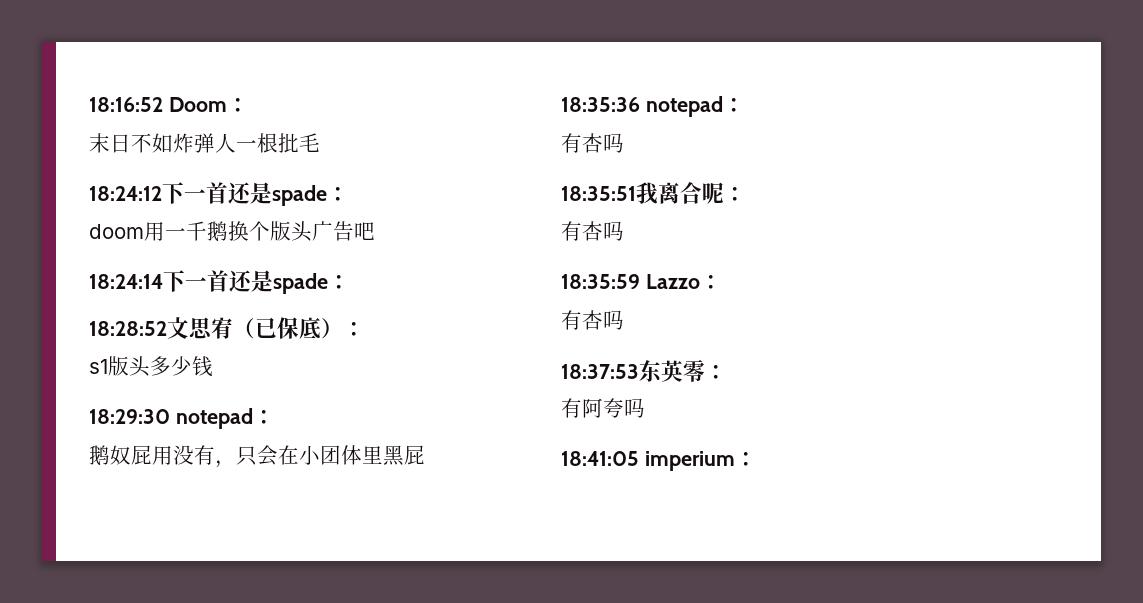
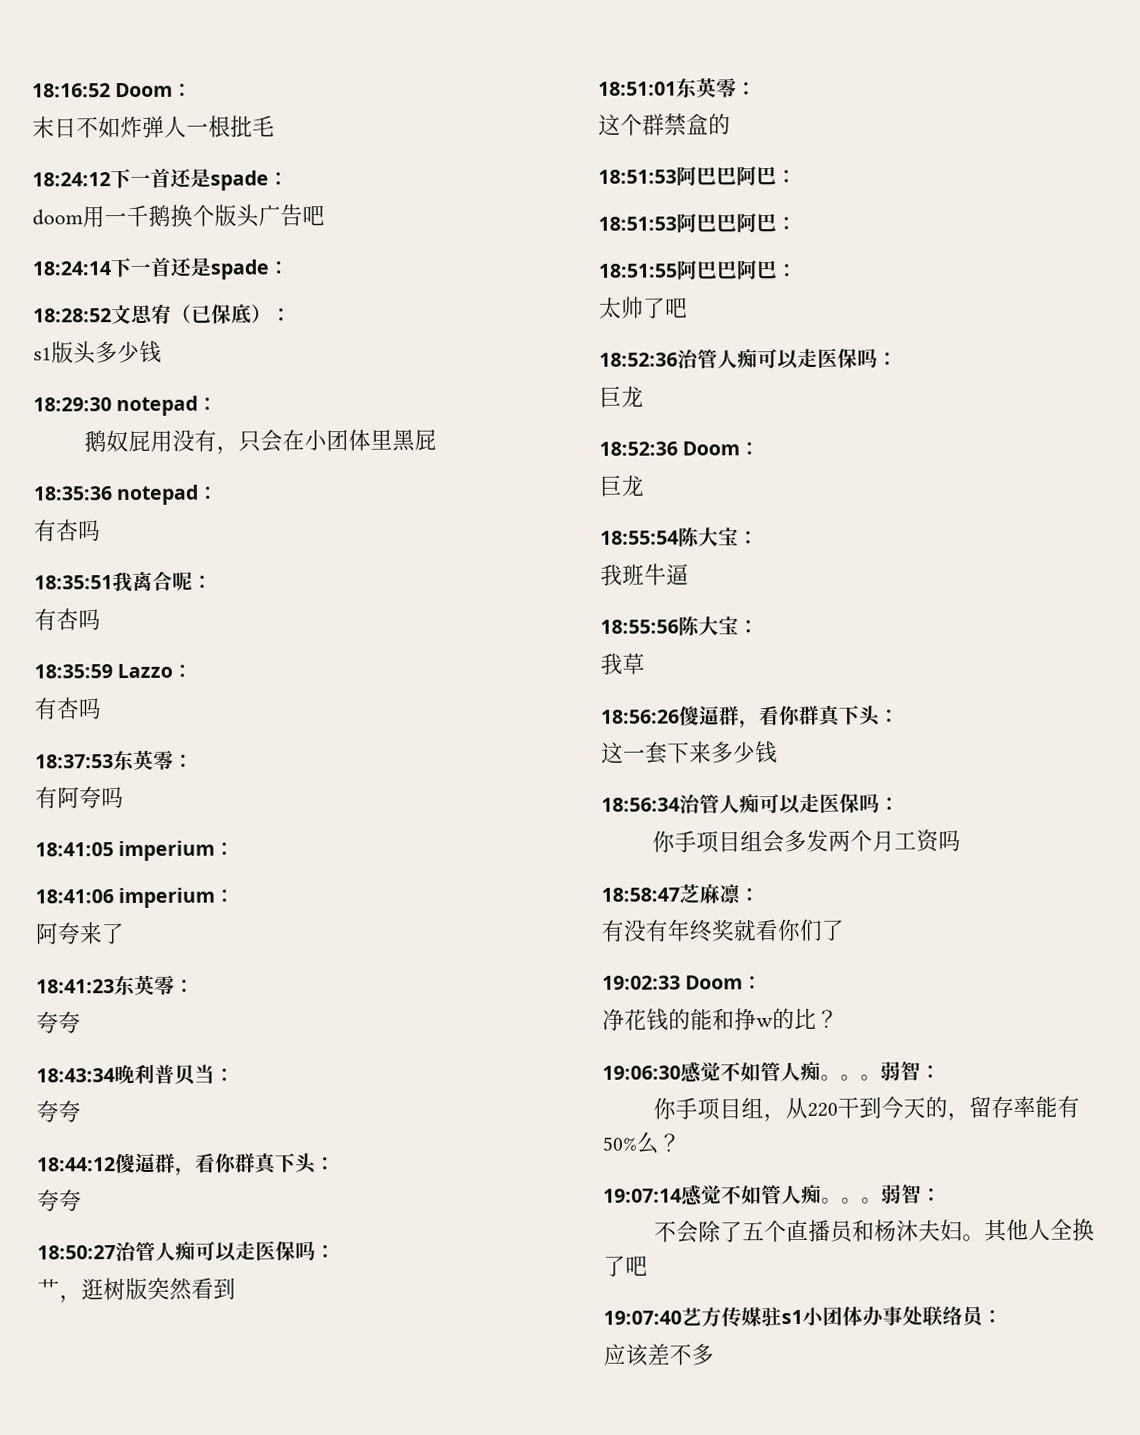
+ 18:41:06 imperium：
+ 阿夸来了
+ 18:41:23东英零：
+ 夸夸
+ 18:43:34晚利普贝当：
+ 夸夸
+ 18:44:12傻逼群，看你群真下头：
+ 夸夸
+ 18:50:27治管人痴可以走医保吗：
+ 艹，逛树版突然看到
+ 18:51:01东英零：
+ 这个群禁盒的
+ 18:51:53阿巴巴阿巴：
+ 18:51:53阿巴巴阿巴：
+ 18:51:55阿巴巴阿巴：
+ 太帅了吧
+ 18:52:36治管人痴可以走医保吗：
+ 巨龙
+ 18:52:36 Doom：
+ 巨龙
+ 18:55:54陈大宝：
+ 我班牛逼
+ 18:55:56陈大宝：
+ 我草
+ 18:56:26傻逼群，看你群真下头：
+ 这一套下来多少钱
+ 18:56:34治管人痴可以走医保吗：
+ 你手项目组会多发两个月工资吗
+ 18:58:47芝麻凛：
+ 有没有年终奖就看你们了
+ 19:02:33 Doom：
+ 净花钱的能和挣w的比？
+ 19:06:30感觉不如管人痴。。。弱智：
+ 你手项目组，从220干到今天的，留存率能有50%么？
+ 19:07:14感觉不如管人痴。。。弱智：
+ 不会除了五个直播员和杨沐夫妇。其他人全换了吧
+ 19:07:40艺方传媒驻s1小团体办事处联络员：
+ 应该差不多

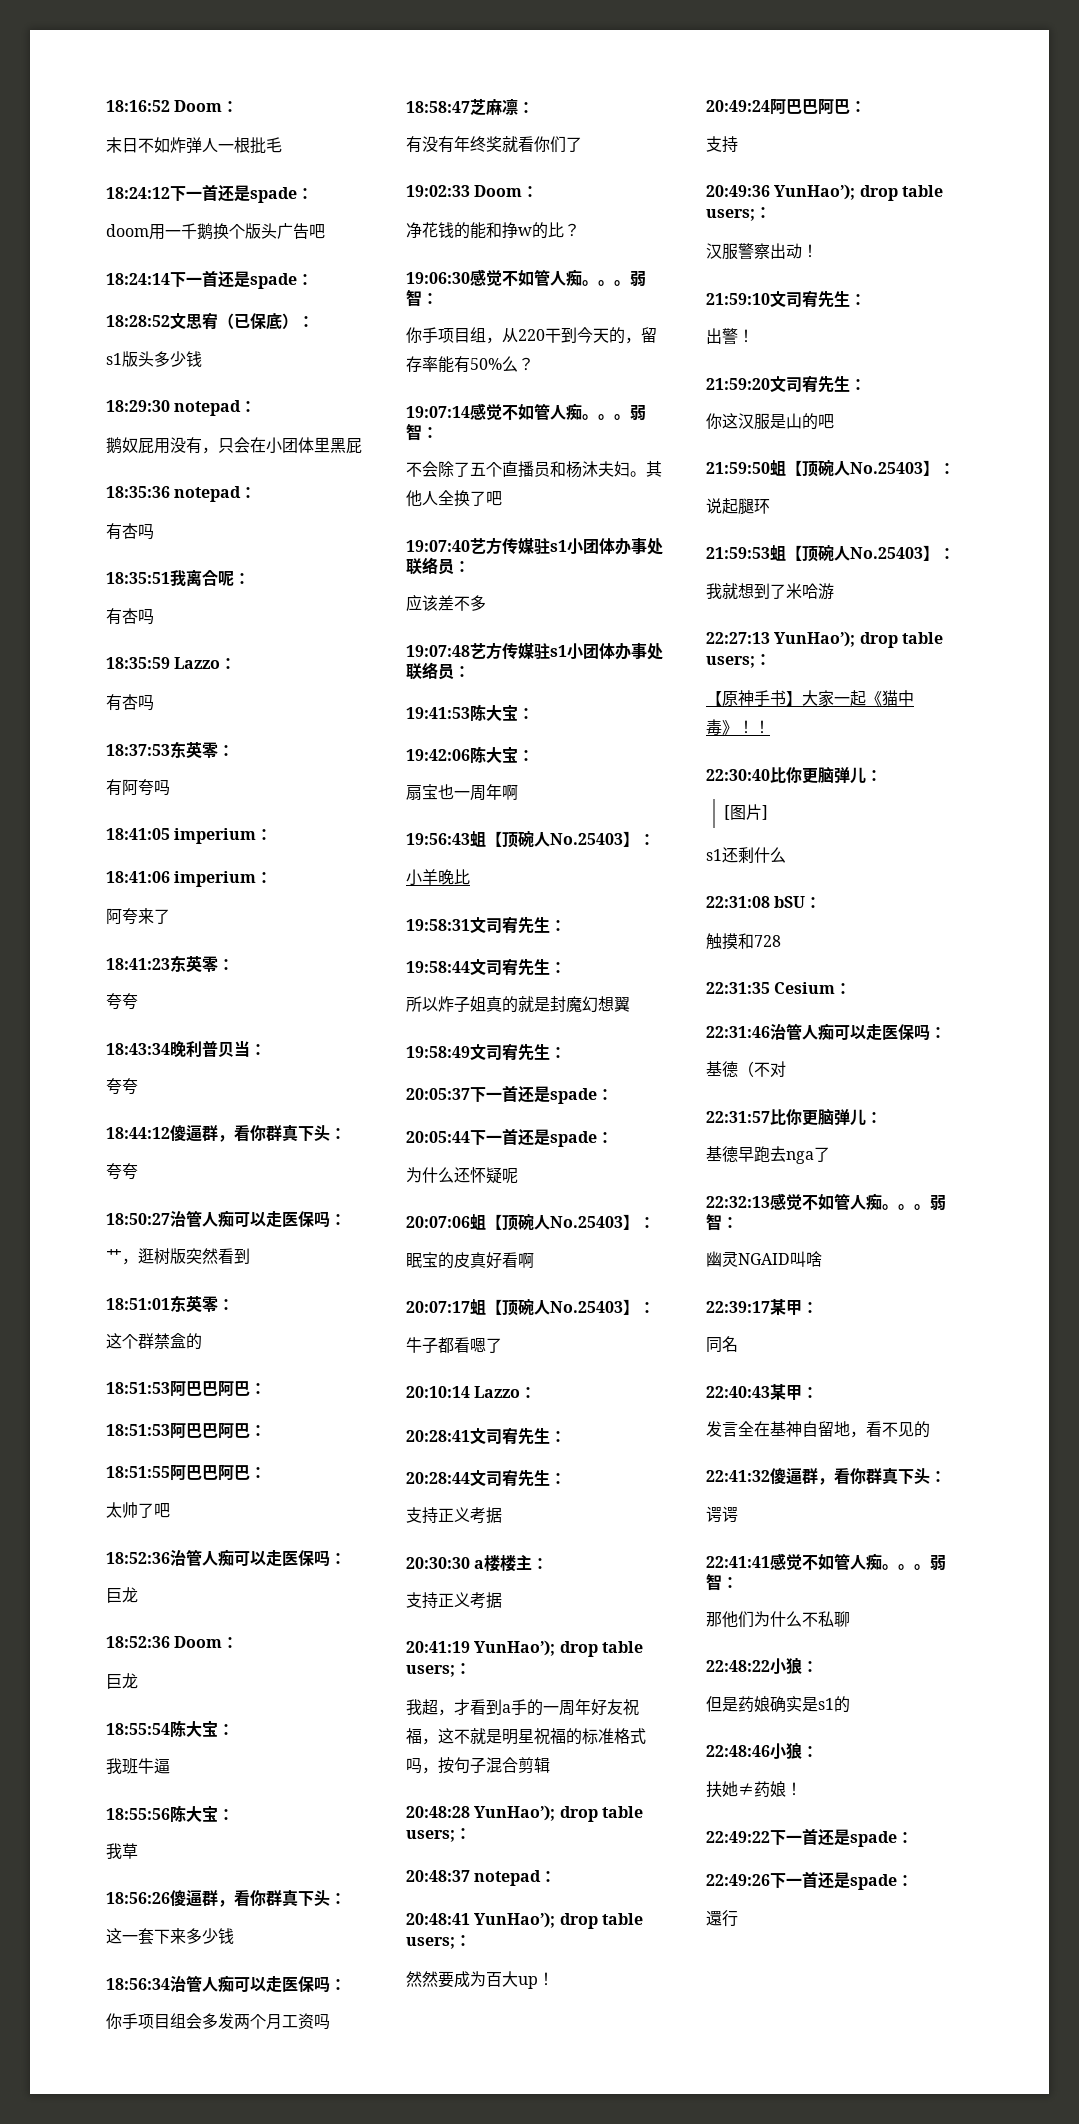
+ 19:07:48艺方传媒驻s1小团体办事处联络员：
+ 19:41:53陈大宝：
+ 19:42:06陈大宝：
+ 扇宝也一周年啊
+ 19:56:43蛆【顶碗人No.25403】：
+ 小羊晚比
+ 19:58:31文司宥先生：
+ 19:58:44文司宥先生：
+ 所以炸子姐真的就是封魔幻想翼
+ 19:58:49文司宥先生：
+ 20:05:37下一首还是spade：
+ 20:05:44下一首还是spade：
+ 为什么还怀疑呢
+ 20:07:06蛆【顶碗人No.25403】：
+ 眠宝的皮真好看啊
+ 20:07:17蛆【顶碗人No.25403】：
+ 牛子都看嗯了
+ 20:10:14 Lazzo：
+ 20:28:41文司宥先生：
+ 20:28:44文司宥先生：
+ 支持正义考据
+ 20:30:30 a楼楼主：
+ 支持正义考据
+ 20:41:19 YunHao’); drop table users;：
+ 我超，才看到a手的一周年好友祝福，这不就是明星祝福的标准格式吗，按句子混合剪辑
+ 20:48:28 YunHao’); drop table users;：
+ 20:48:37 notepad：
+ 20:48:41 YunHao’); drop table users;：
+ 然然要成为百大up！
+ 20:49:24阿巴巴阿巴：
+ 支持
+ 20:49:36 YunHao’); drop table users;：
+ 汉服警察出动！
+ 21:59:10文司宥先生：
+ 出警！
+ 21:59:20文司宥先生：
+ 你这汉服是山的吧
+ 21:59:50蛆【顶碗人No.25403】：
+ 说起腿环
+ 21:59:53蛆【顶碗人No.25403】：
+ 我就想到了米哈游
+ 22:27:13 YunHao’); drop table users;：
+ 【原神手书】大家一起《猫中毒》！！
+ 22:30:40比你更脑弹儿：
+ [图片]
+ s1还剩什么
+ 22:31:08 bSU：
+ 触摸和728
+ 22:31:35 Cesium：
+ 22:31:46治管人痴可以走医保吗：
+ 基德（不对
+ 22:31:57比你更脑弹儿：
+ 基德早跑去nga了
+ 22:32:13感觉不如管人痴。。。弱智：
+ 幽灵NGAID叫啥
+ 22:39:17某甲：
+ 同名
+ 22:40:43某甲：
+ 发言全在基神自留地，看不见的
+ 22:41:32傻逼群，看你群真下头：
+ 谔谔
+ 22:41:41感觉不如管人痴。。。弱智：
+ 那他们为什么不私聊
+ 22:48:22小狼：
+ 但是药娘确实是s1的
+ 22:48:46小狼：
+ 扶她≠药娘！
+ 22:49:22下一首还是spade：
+ 22:49:26下一首还是spade：
+ 還行

